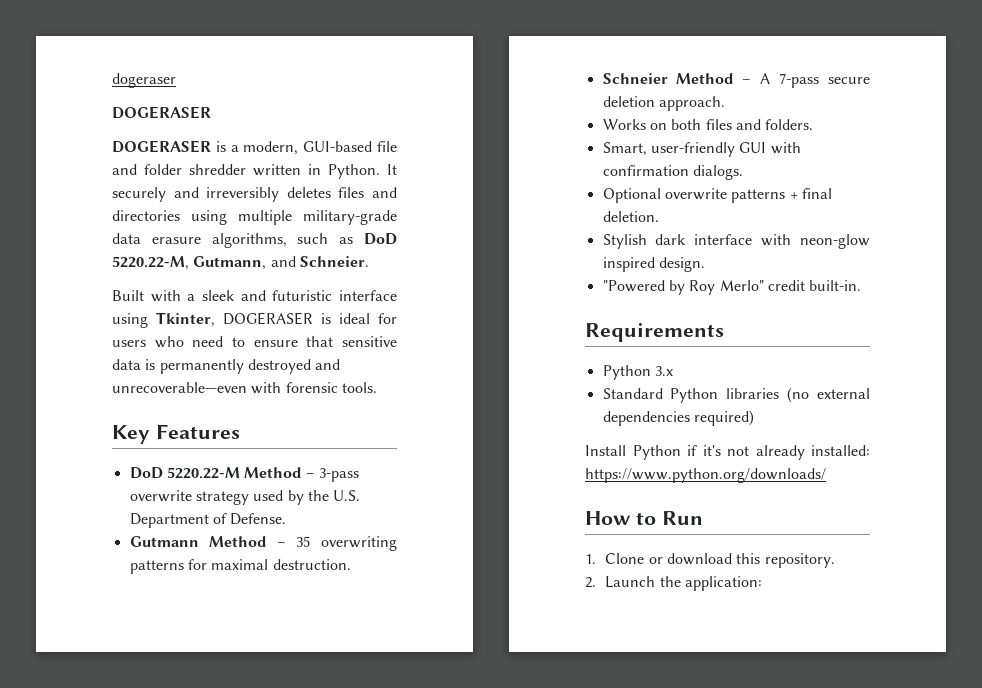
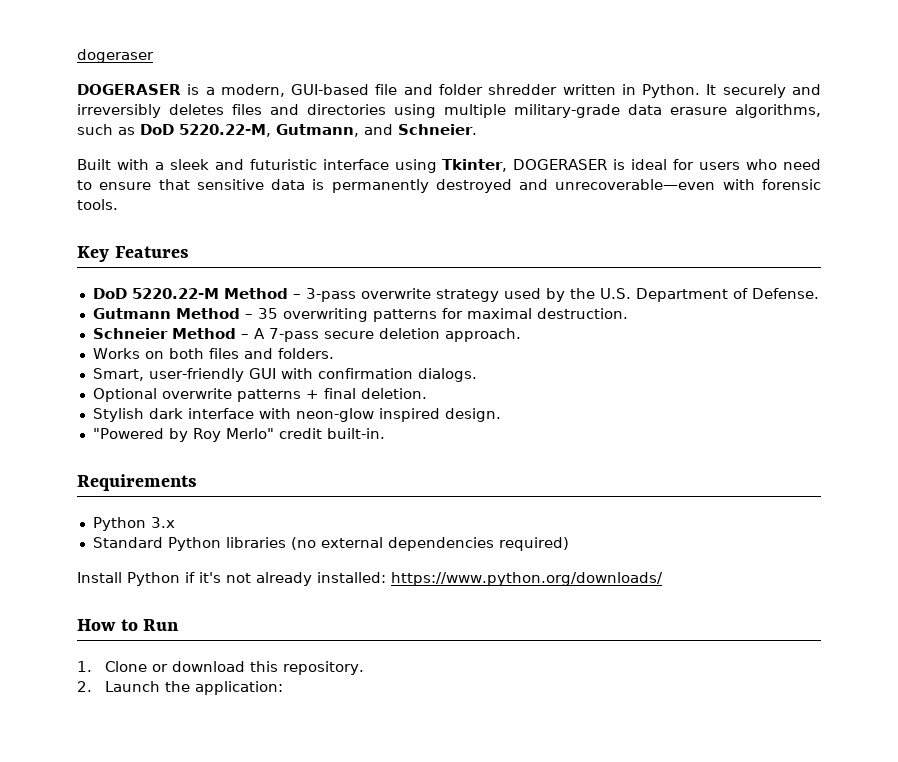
  dogeraser
- DOGERASER

